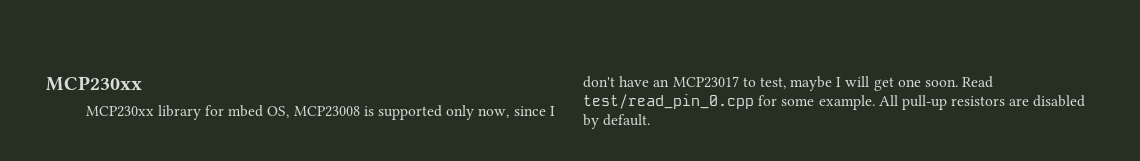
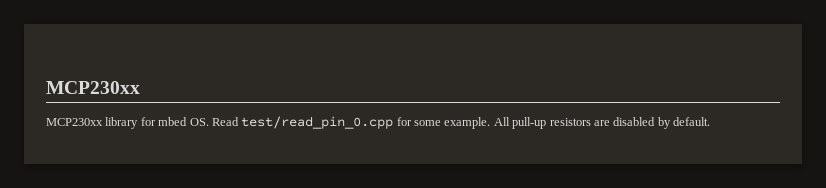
- MCP230xx library for mbed OS, MCP23008 is supported only now, since I don't have an MCP23017 to test, maybe I will get one soon. Read test/read_pin_0.cpp for some example.
+ MCP230xx library for mbed OS. Read test/read_pin_0.cpp for some example.

